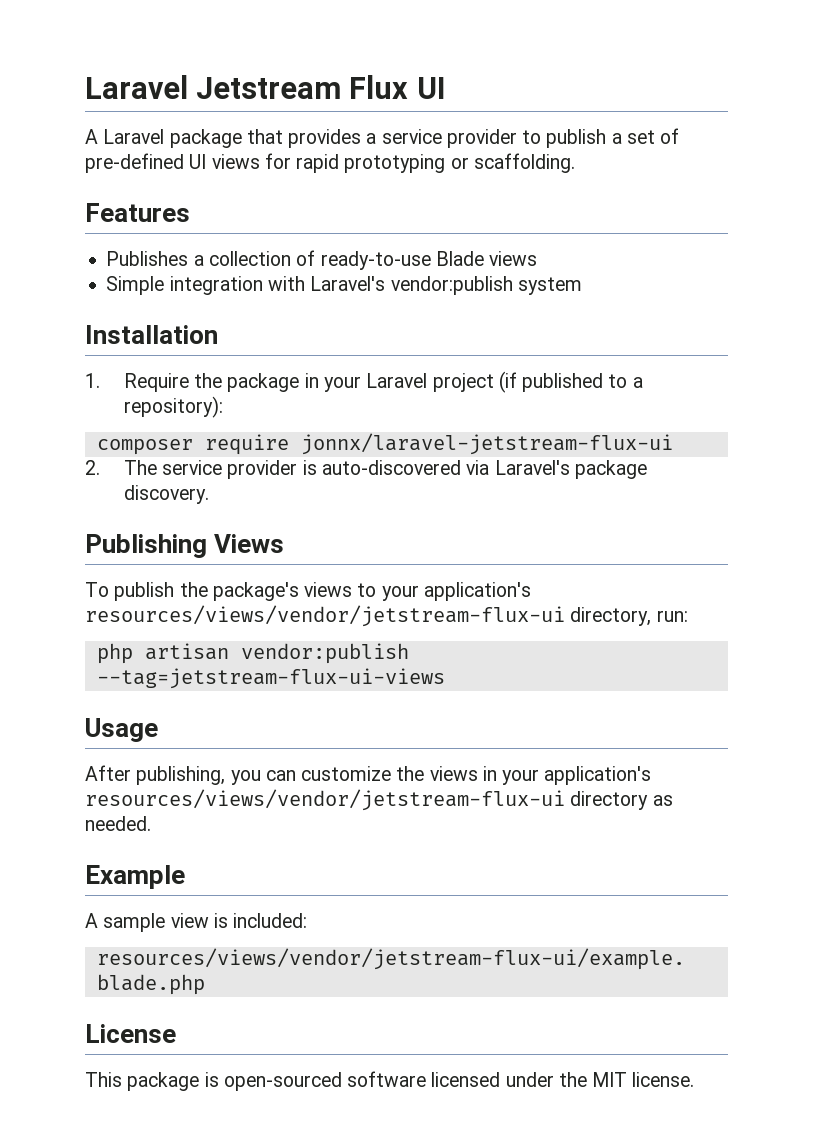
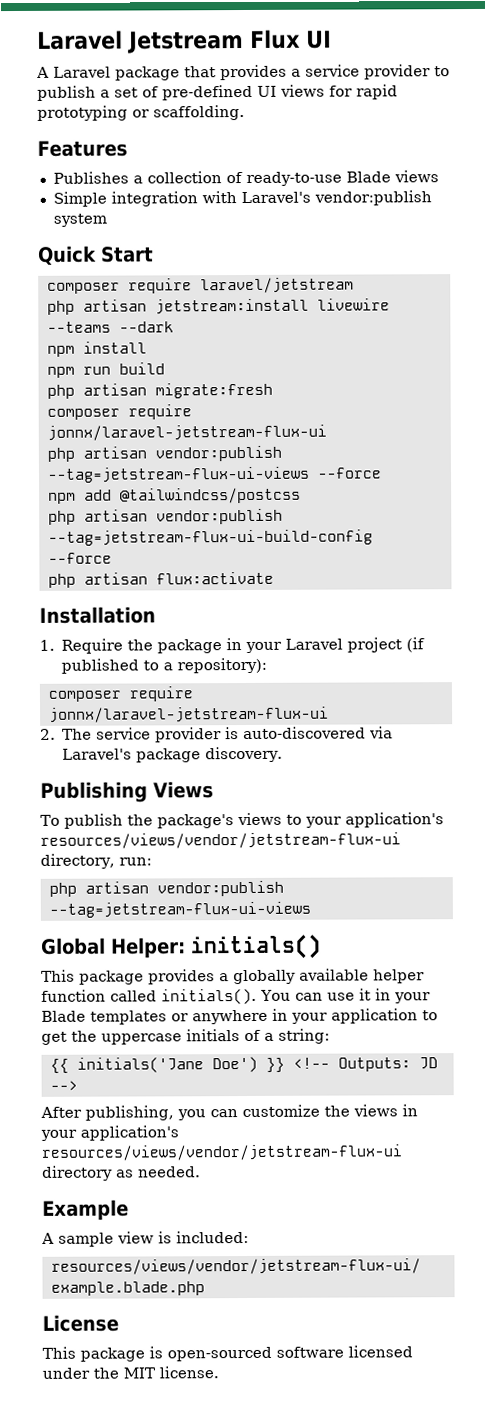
+ Quick Start
+ composer require laravel/jetstream
+ php artisan jetstream:install livewire --teams --dark
+ npm install
+ npm run build
+ php artisan migrate:fresh
+ composer require jonnx/laravel-jetstream-flux-ui
+ php artisan vendor:publish --tag=jetstream-flux-ui-views --force
+ npm add @tailwindcss/postcss
+ php artisan vendor:publish --tag=jetstream-flux-ui-build-config --force
+ php artisan flux:activate
- Usage
+ Global Helper: initials()
+ This package provides a globally available helper function called initials(). You can use it in your Blade templates or anywhere in your application to get the uppercase initials of a string:
+ {{ initials('Jane Doe') }} <!-- Outputs: JD -->

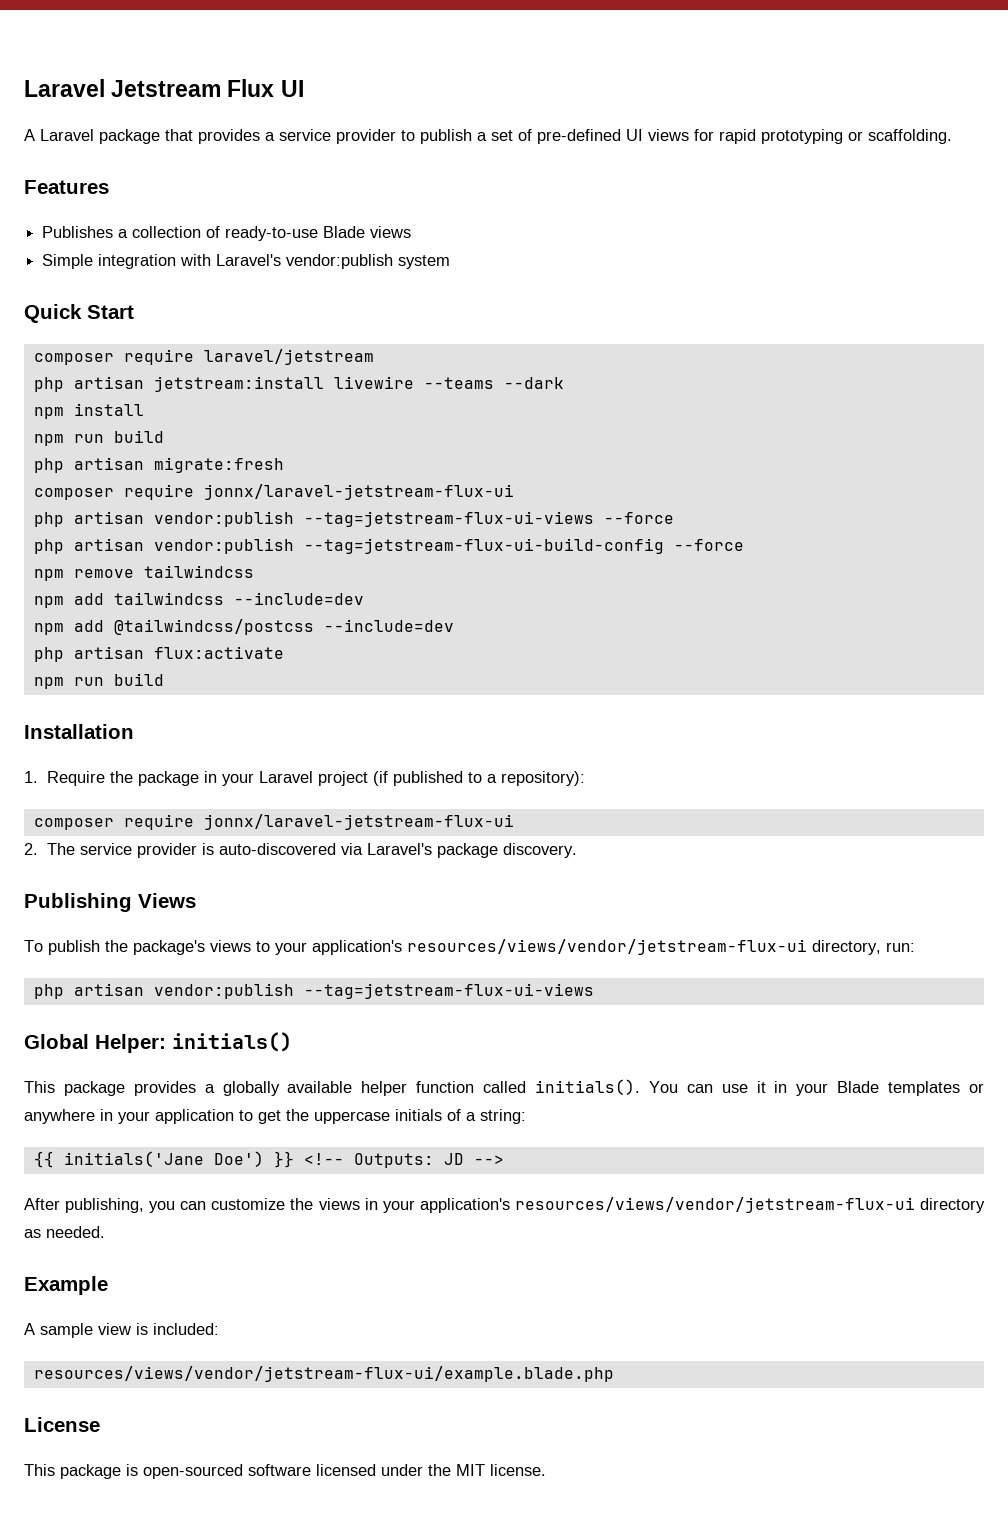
- npm add @tailwindcss/postcss
+ npm remove tailwindcss
+ npm add tailwindcss --include=dev
+ npm add @tailwindcss/postcss --include=dev
  php artisan flux:activate
+ npm run build

